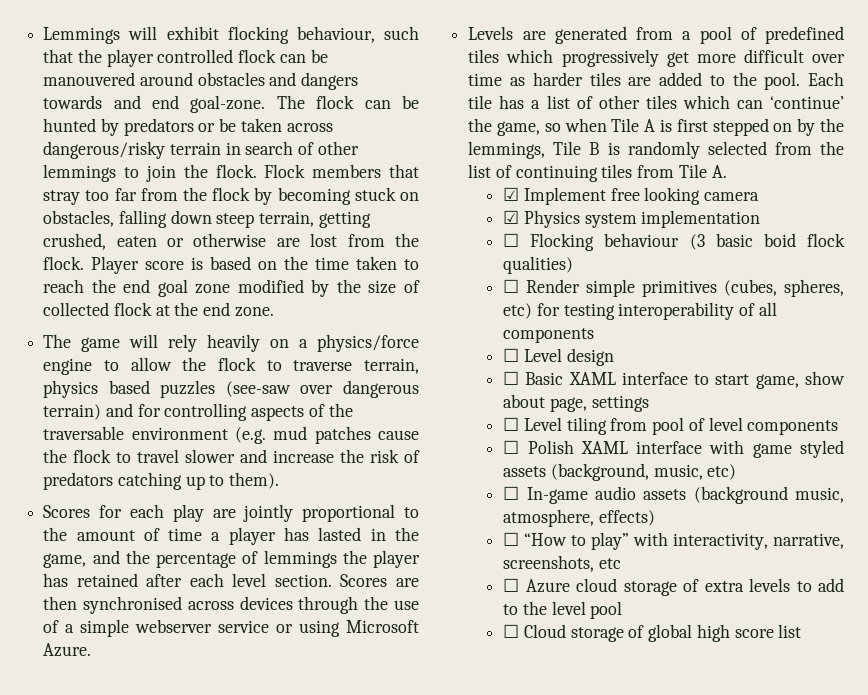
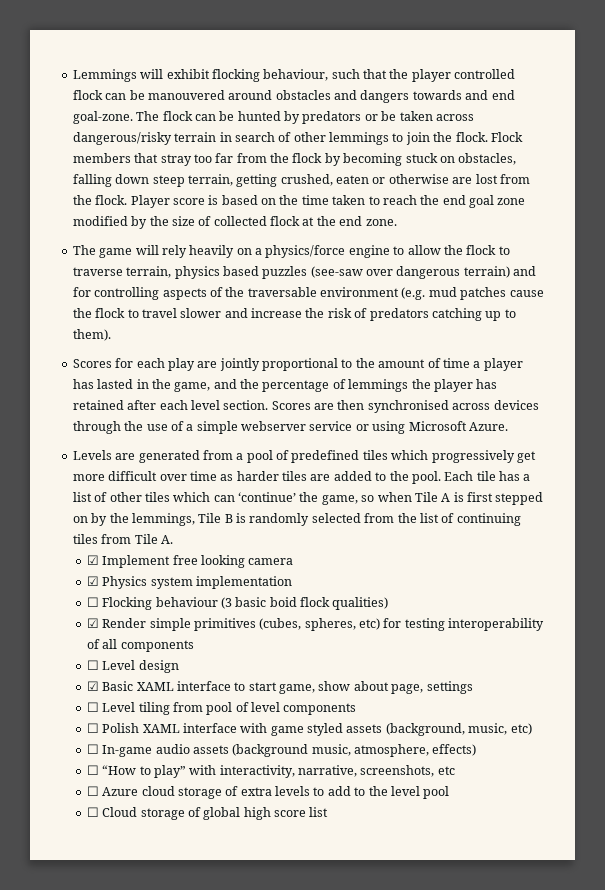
- ☐ Render simple primitives (cubes, spheres, etc) for testing interoperability of all components
+ ☑ Render simple primitives (cubes, spheres, etc) for testing interoperability of all components
- ☐ Basic XAML interface to start game, show about page, settings
+ ☑ Basic XAML interface to start game, show about page, settings

